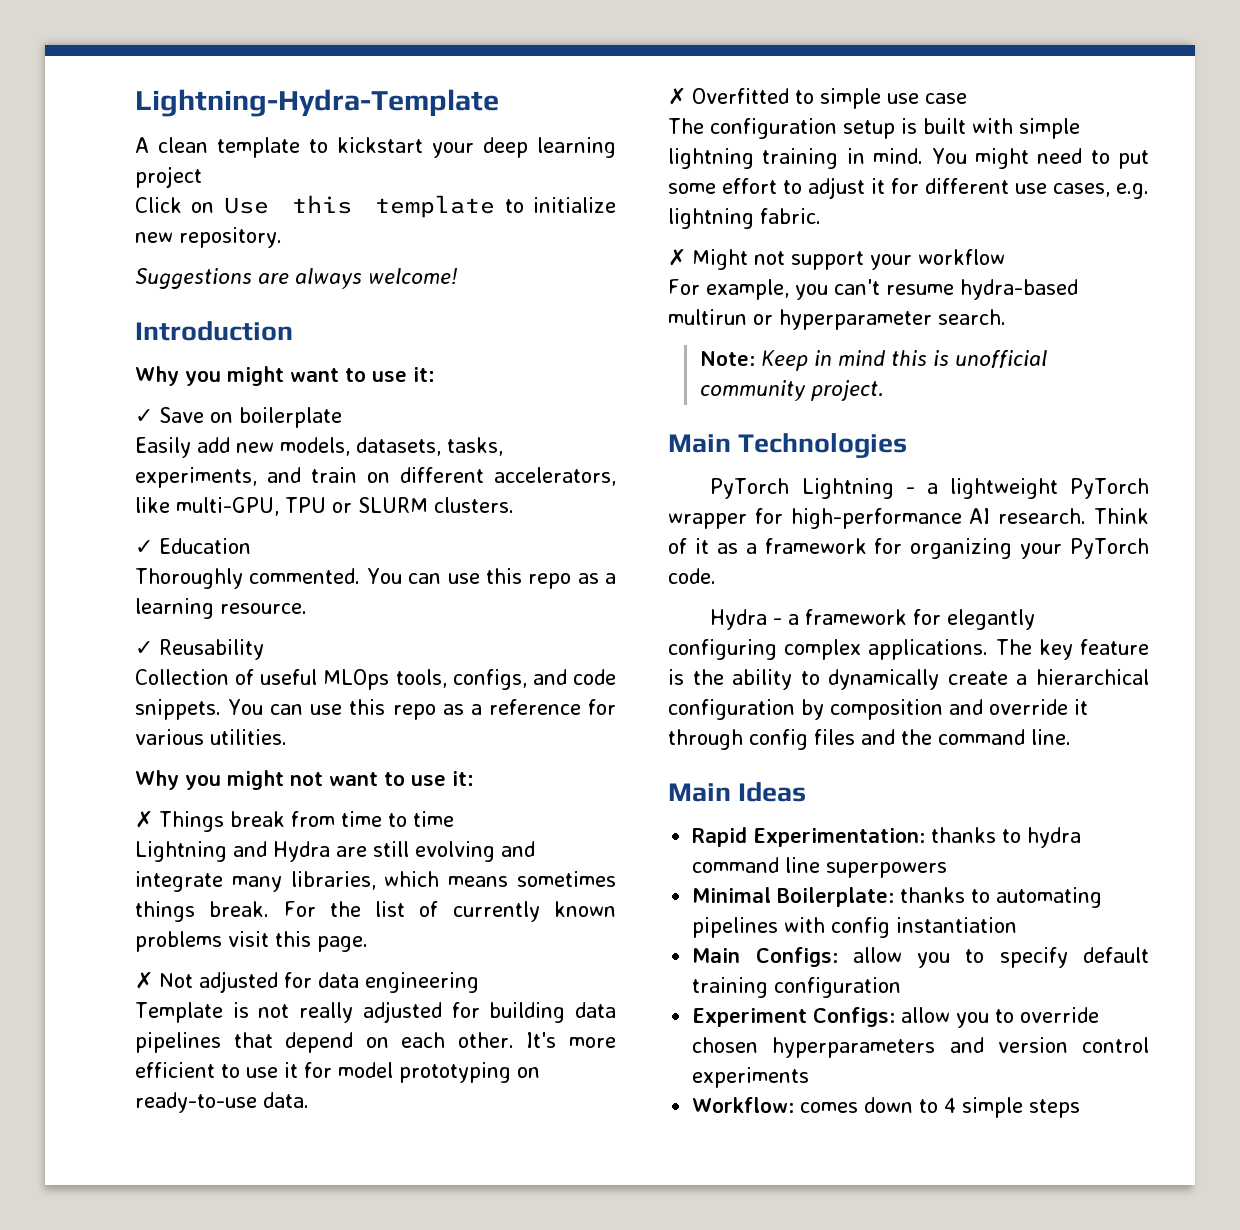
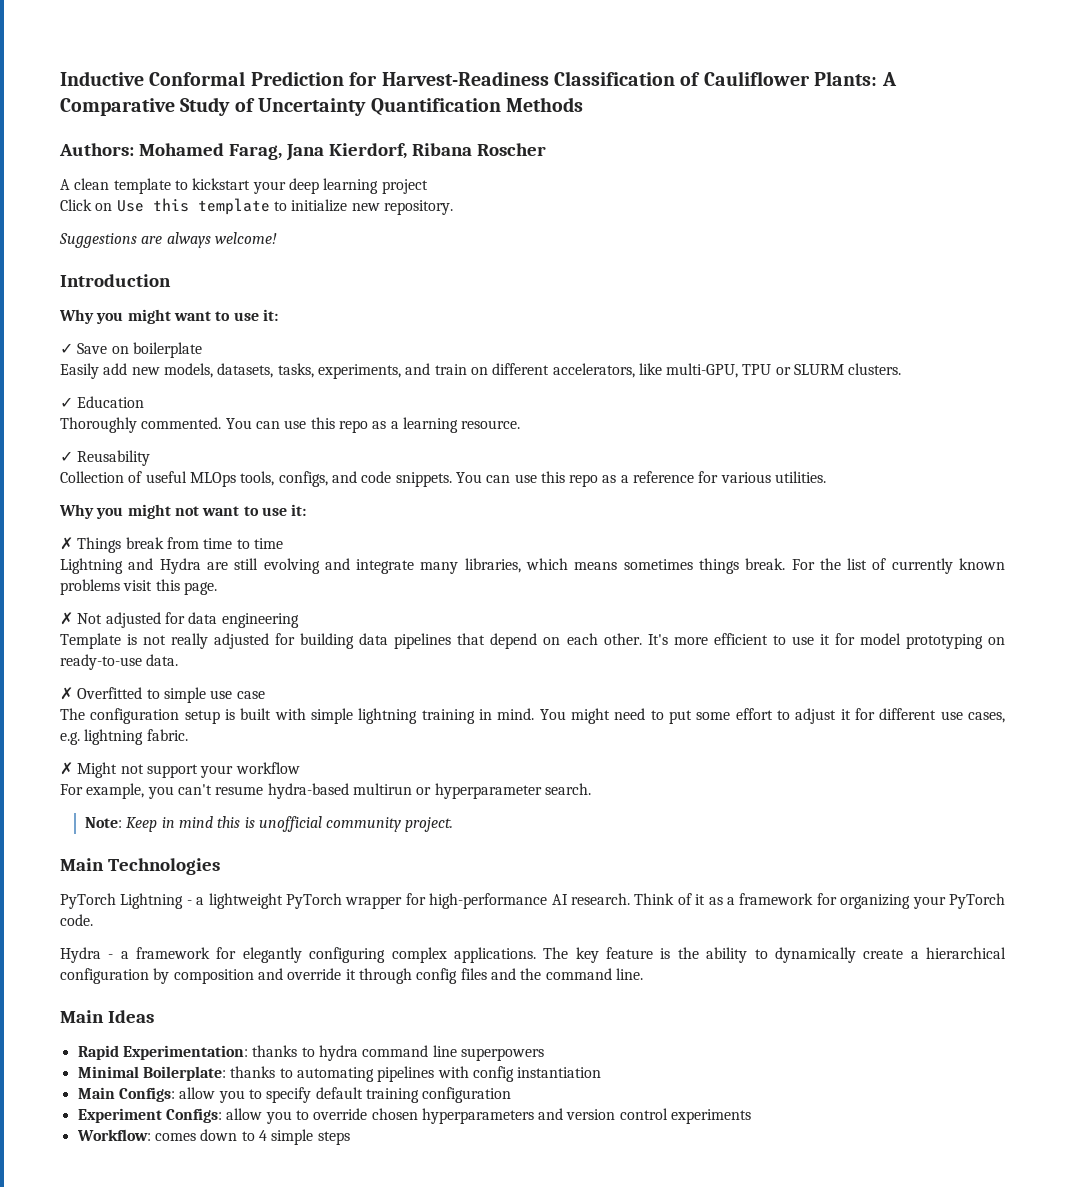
- Lightning-Hydra-Template
+ Inductive Conformal Prediction for Harvest-Readiness Classification of Cauliflower Plants: A Comparative Study of Uncertainty Quantification Methods
+ Authors: Mohamed Farag, Jana Kierdorf, Ribana Roscher

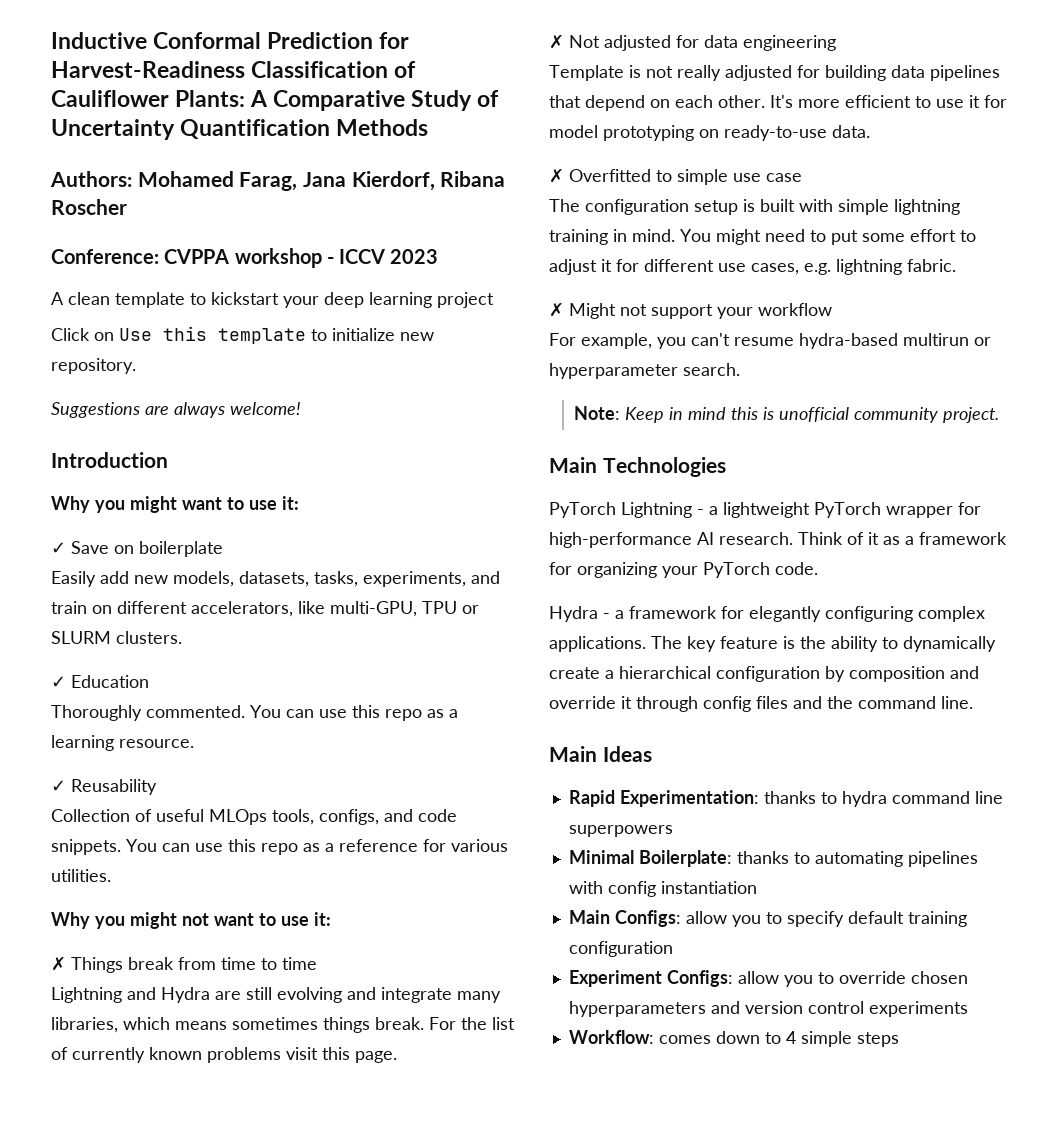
+ Conference: CVPPA workshop - ICCV 2023

